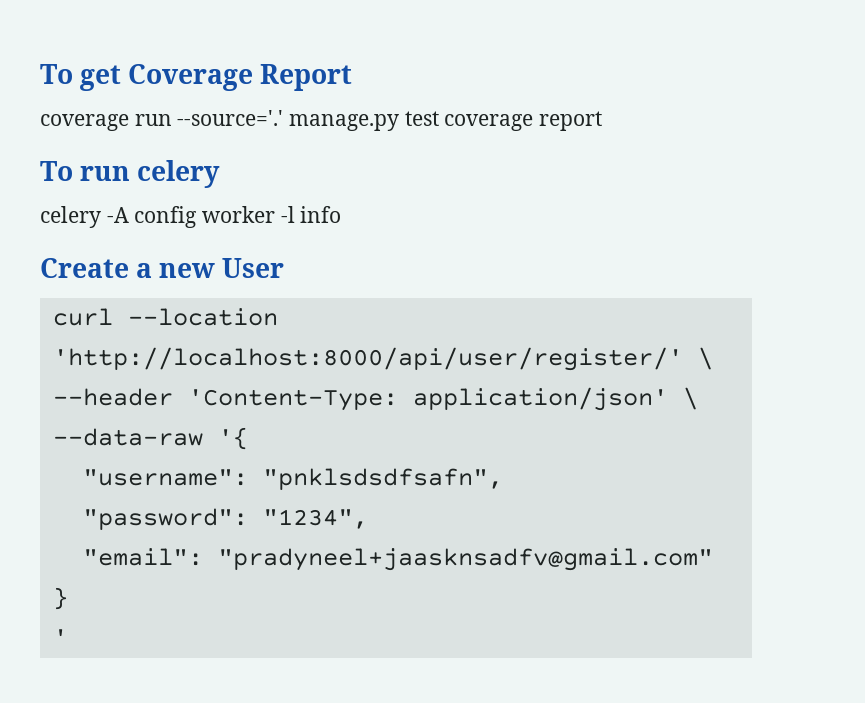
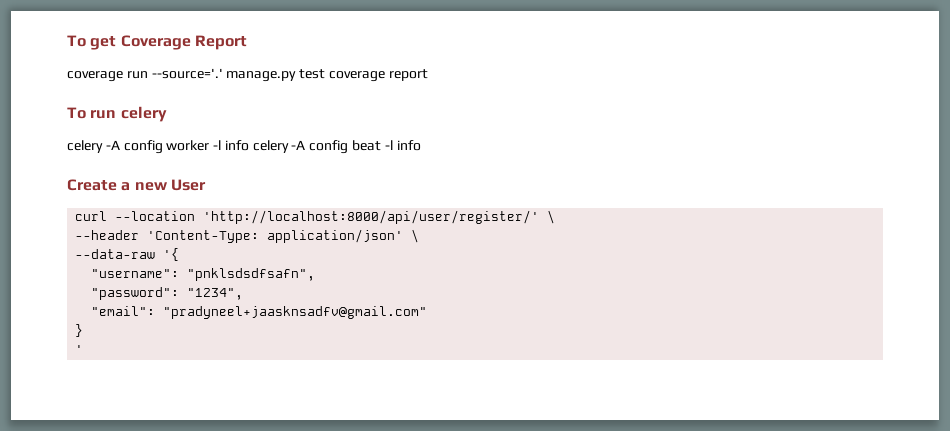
- celery -A config worker -l info
+ celery -A config worker -l info celery -A config beat -l info

